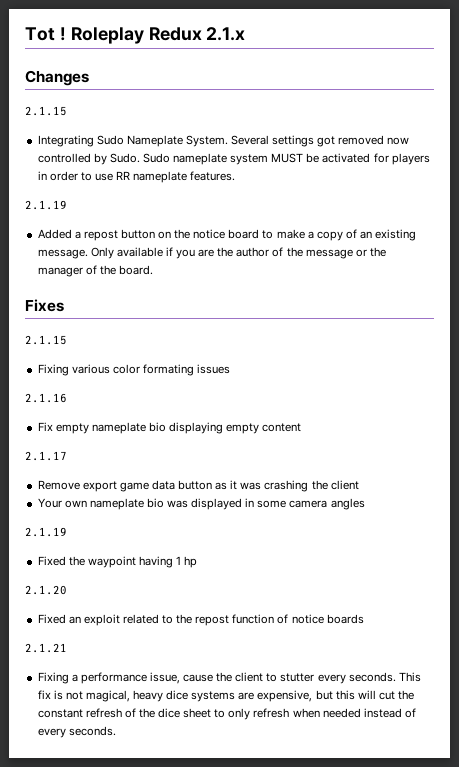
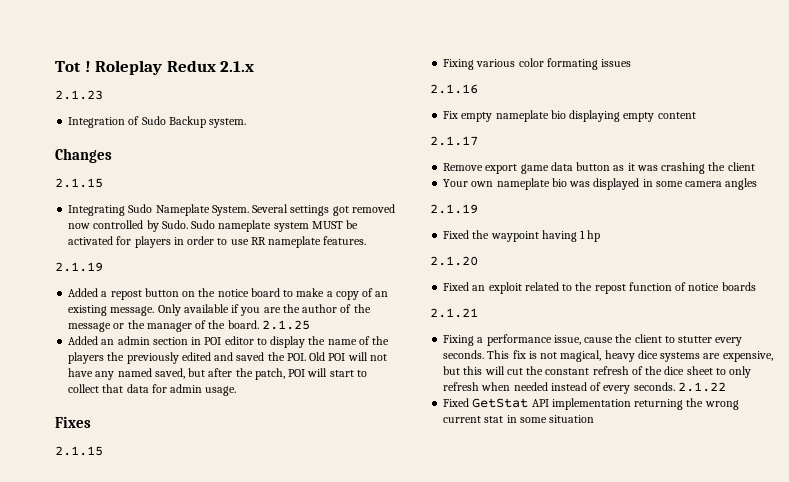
+ 2.1.23
+ Integration of Sudo Backup system.
+ 2.1.25
+ Added an admin section in POI editor to display the name of the players the previously edited and saved the POI. Old POI will not have any named saved, but after the patch, POI will start to collect that data for admin usage.
+ 2.1.22
+ Fixed GetStat API implementation returning the wrong current stat in some situation

